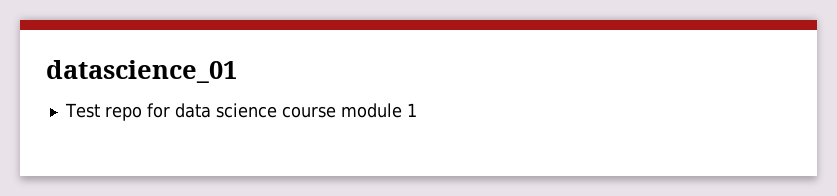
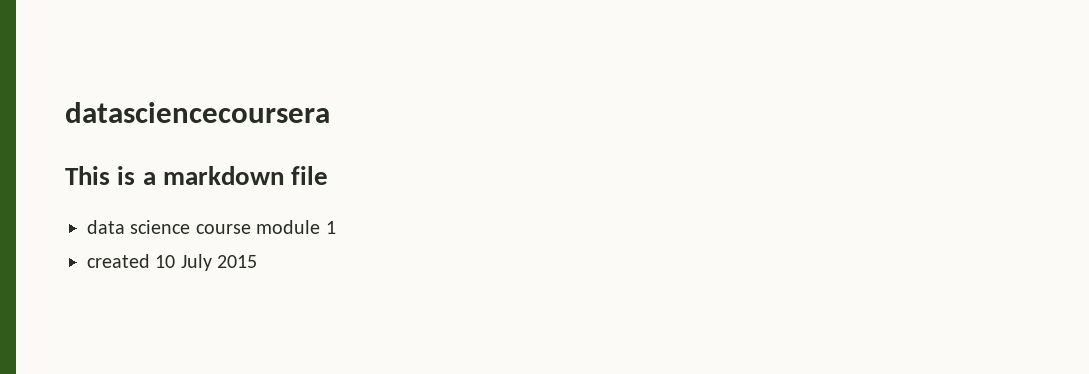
- datascience_01
- Test repo for data science course module 1
+ datasciencecoursera
+ This is a markdown file
+ data science course module 1
+ created 10 July 2015

